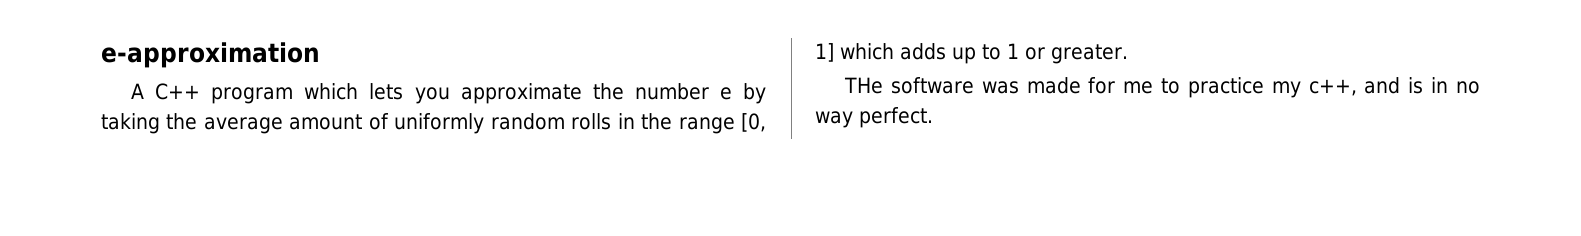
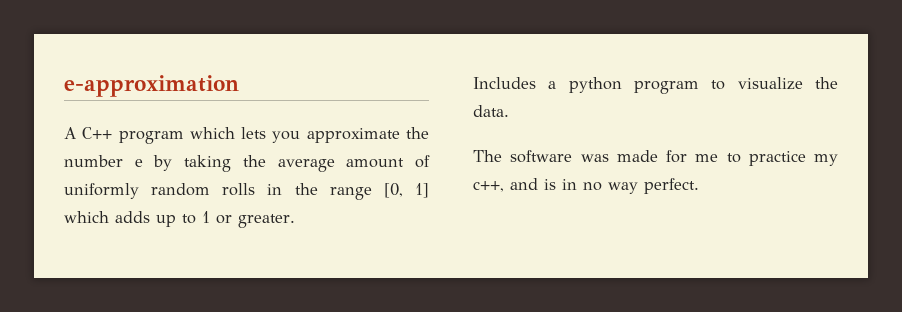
- THe software was made for me to practice my c++, and is in no way perfect.
+ Includes a python program to visualize the data.
+ The software was made for me to practice my c++, and is in no way perfect.

